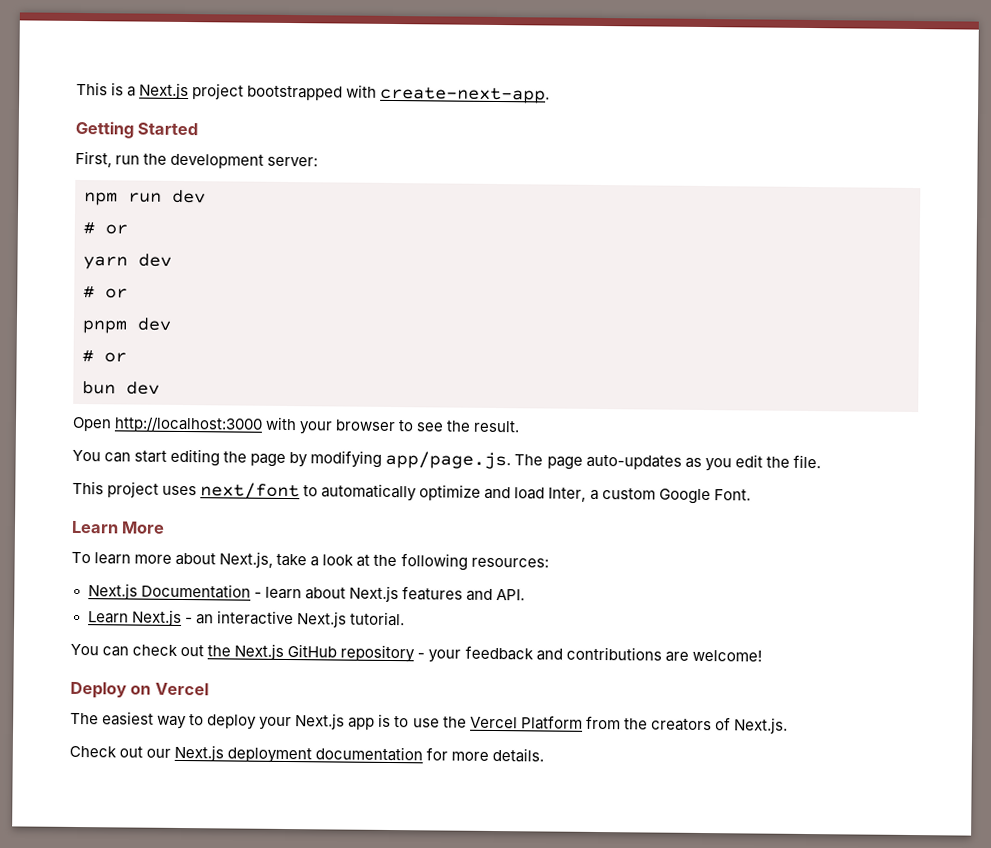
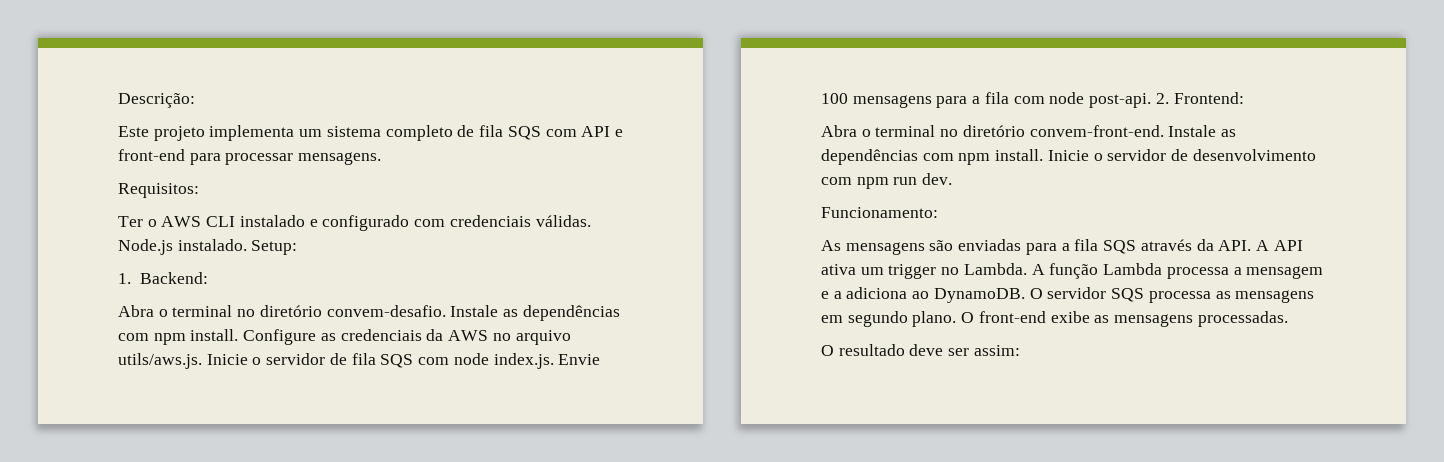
- This is a Next.js project bootstrapped with create-next-app.
- Getting Started
- First, run the development server:
- npm run dev
- # or
- yarn dev
- # or
- pnpm dev
- # or
- bun dev
- Open http://localhost:3000 with your browser to see the result.
- You can start editing the page by modifying app/page.js. The page auto-updates as you edit the file.
- This project uses next/font to automatically optimize and load Inter, a custom Google Font.
- Learn More
- To learn more about Next.js, take a look at the following resources:
- Next.js Documentation - learn about Next.js features and API.
- Learn Next.js - an interactive Next.js tutorial.
- You can check out the Next.js GitHub repository - your feedback and contributions are welcome!
- Deploy on Vercel
- The easiest way to deploy your Next.js app is to use the Vercel Platform from the creators of Next.js.
- Check out our Next.js deployment documentation for more details.
+ Descrição:
+ Este projeto implementa um sistema completo de fila SQS com API e front-end para processar mensagens.
+ Requisitos:
+ Ter o AWS CLI instalado e configurado com credenciais válidas. Node.js instalado. Setup:
+ 1. Backend:
+ Abra o terminal no diretório convem-desafio. Instale as dependências com npm install. Configure as credenciais da AWS no arquivo utils/aws.js. Inicie o servidor de fila SQS com node index.js. Envie 100 mensagens para a fila com node post-api. 2. Frontend:
+ Abra o terminal no diretório convem-front-end. Instale as dependências com npm install. Inicie o servidor de desenvolvimento com npm run dev.
+ Funcionamento:
+ As mensagens são enviadas para a fila SQS através da API. A API ativa um trigger no Lambda. A função Lambda processa a mensagem e a adiciona ao DynamoDB. O servidor SQS processa as mensagens em segundo plano. O front-end exibe as mensagens processadas.
+ O resultado deve ser assim:

